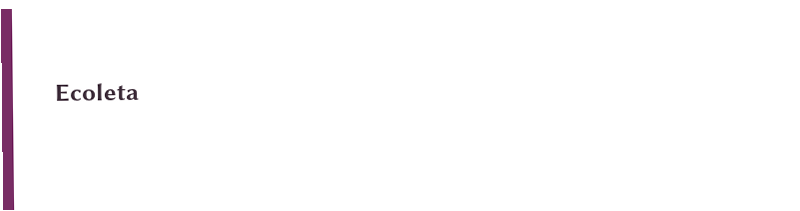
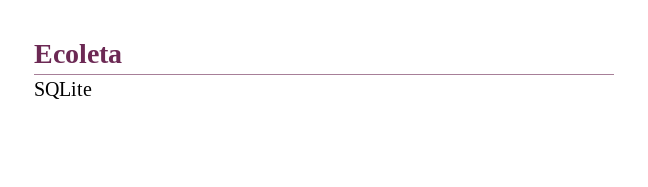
+ SQLite

